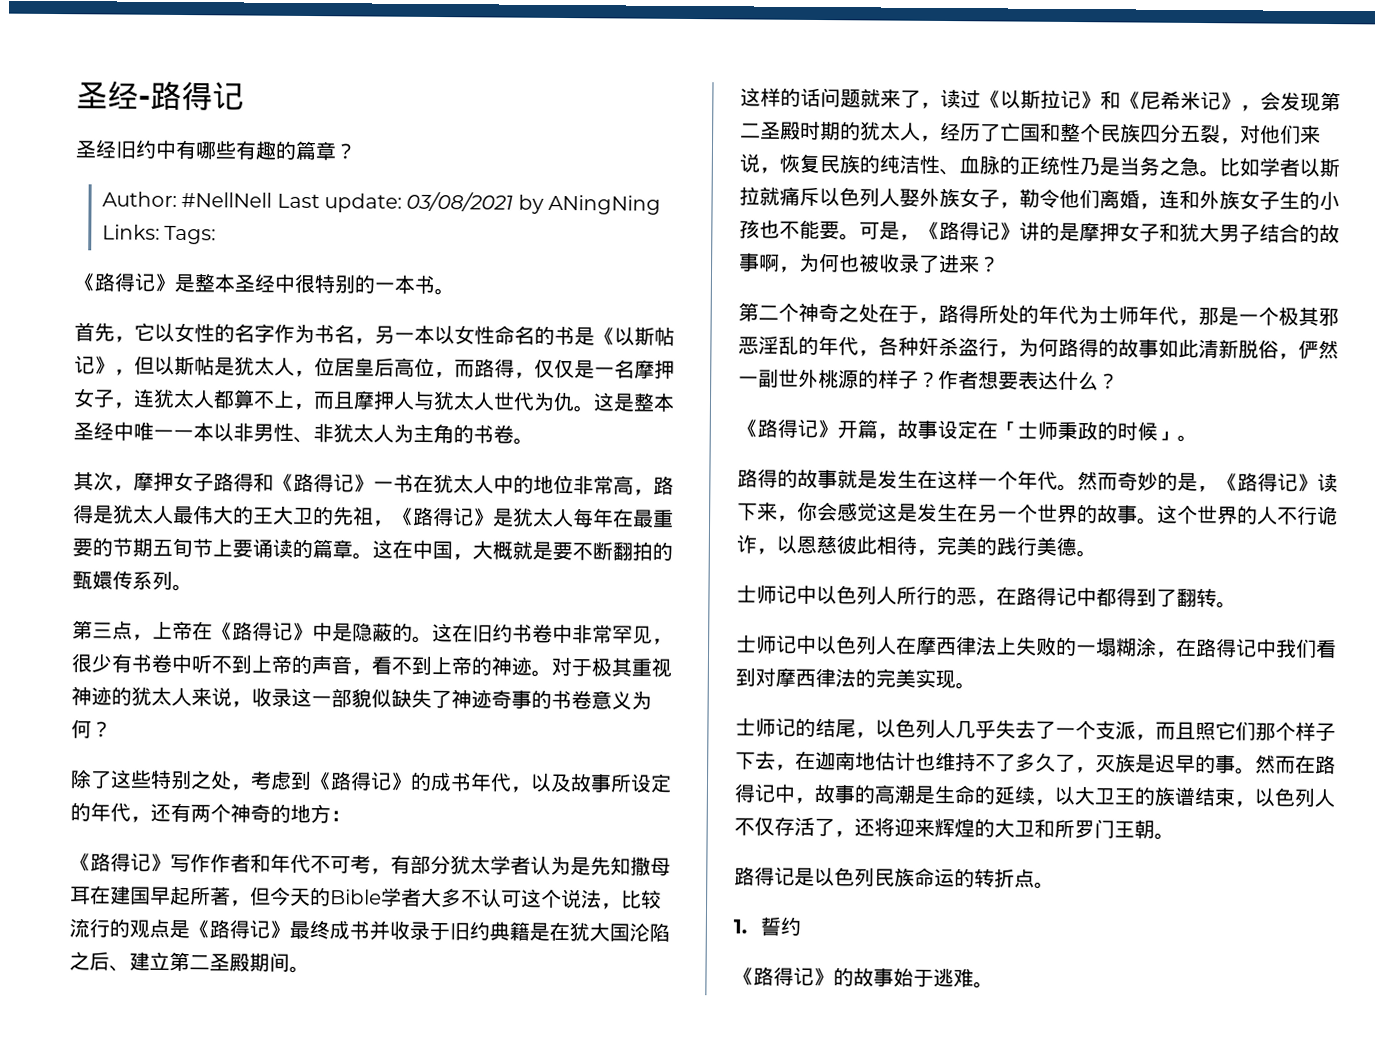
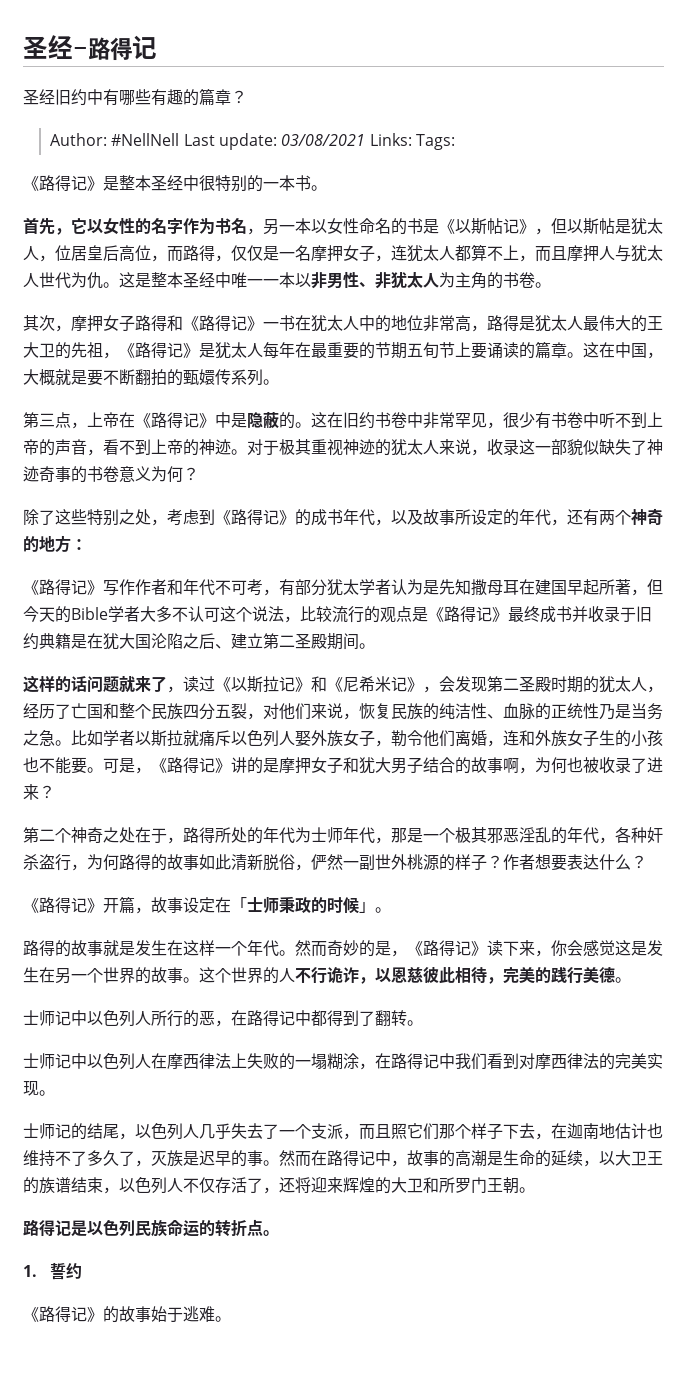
- Author: #NellNell Last update: 03/08/2021 by ANingNing Links: Tags:
+ Author: #NellNell Last update: 03/08/2021 Links: Tags:

